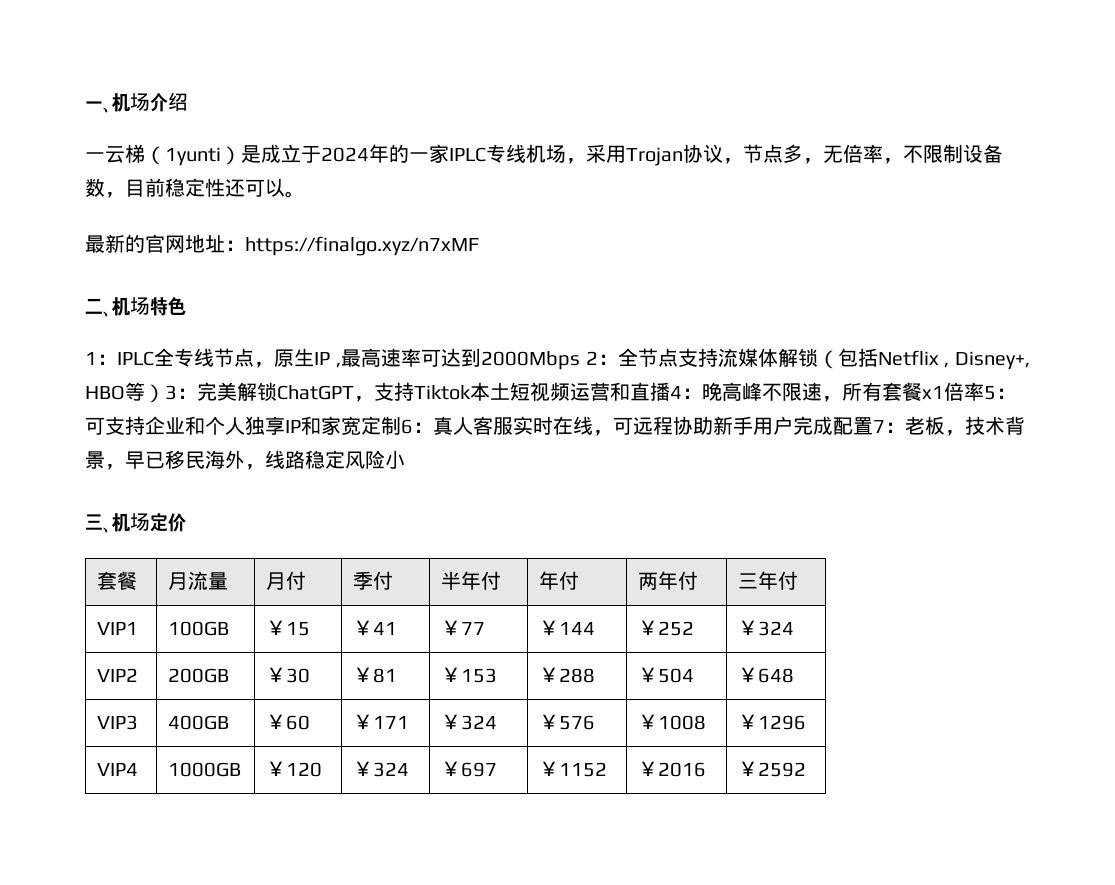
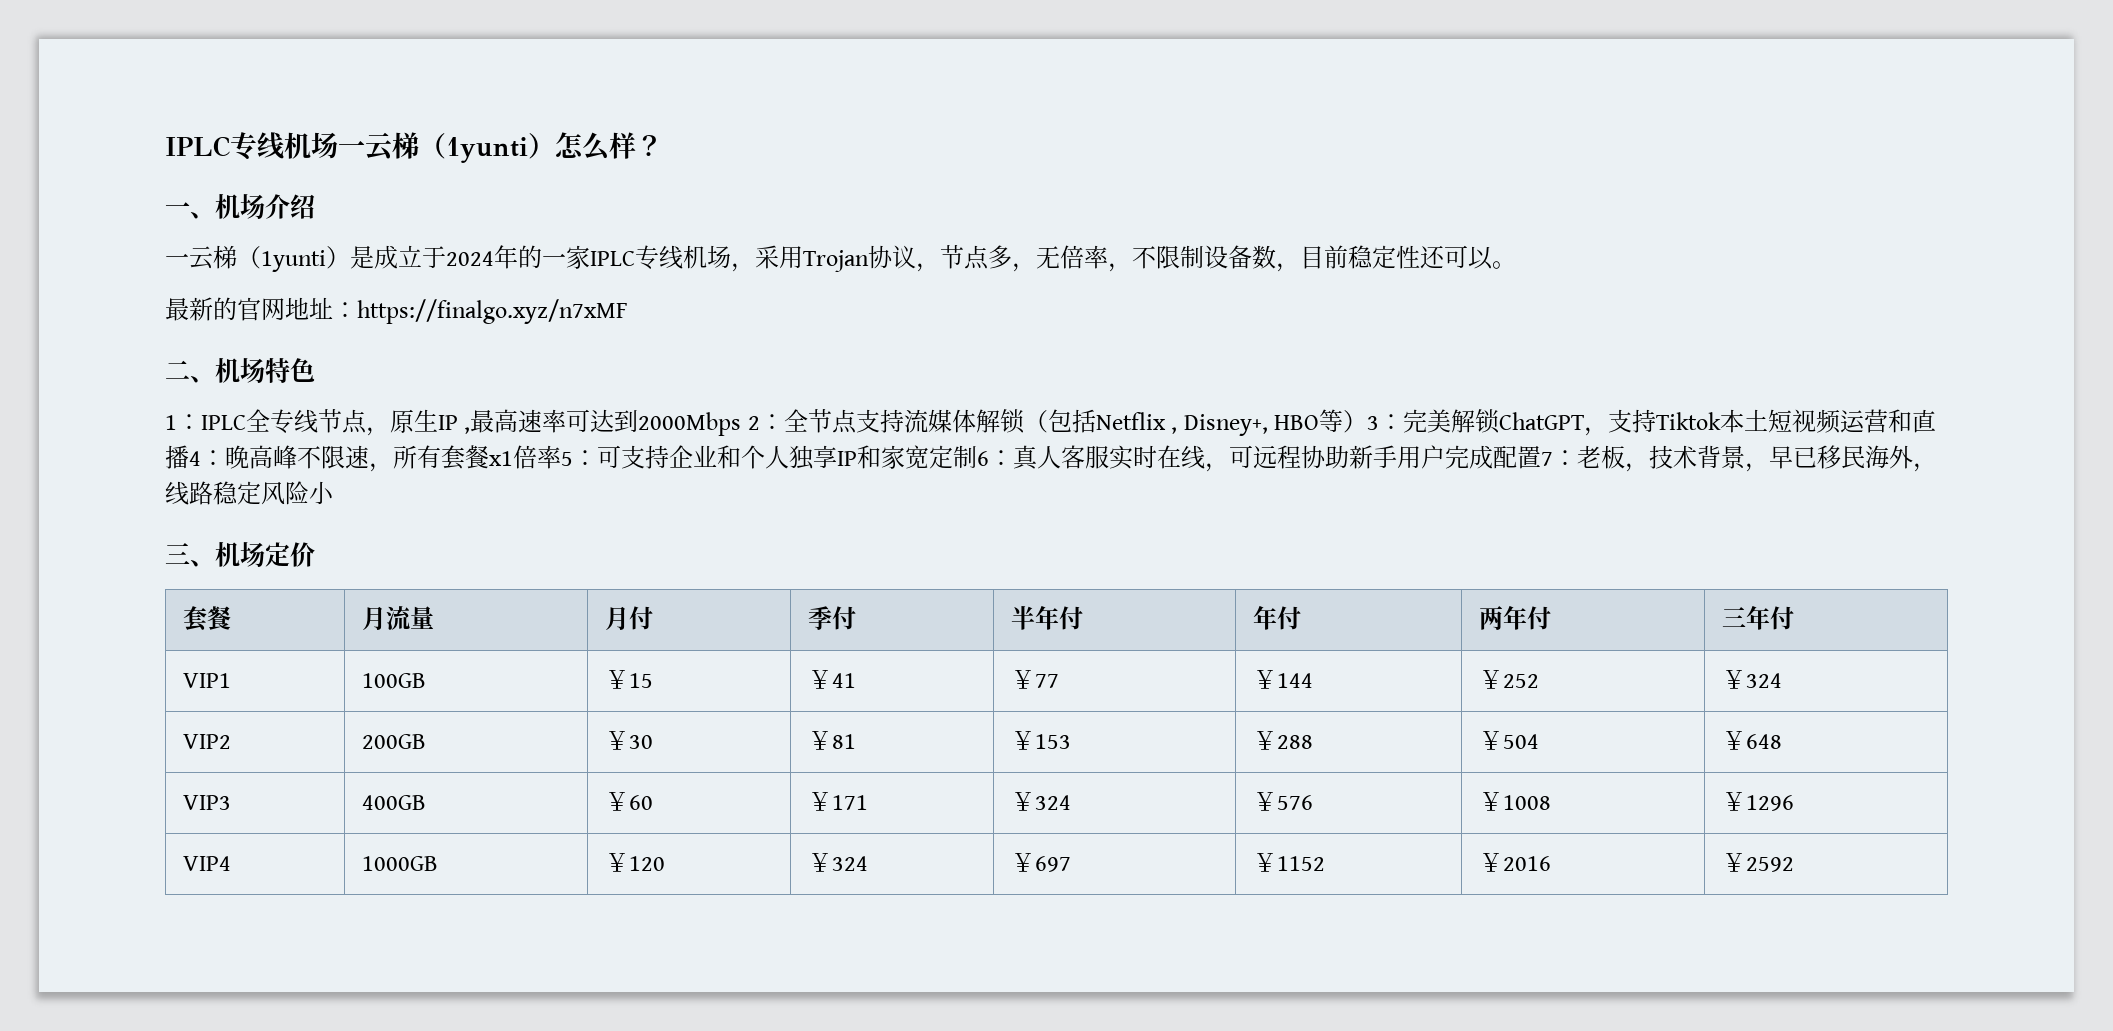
+ IPLC专线机场一云梯（1yunti）怎么样？

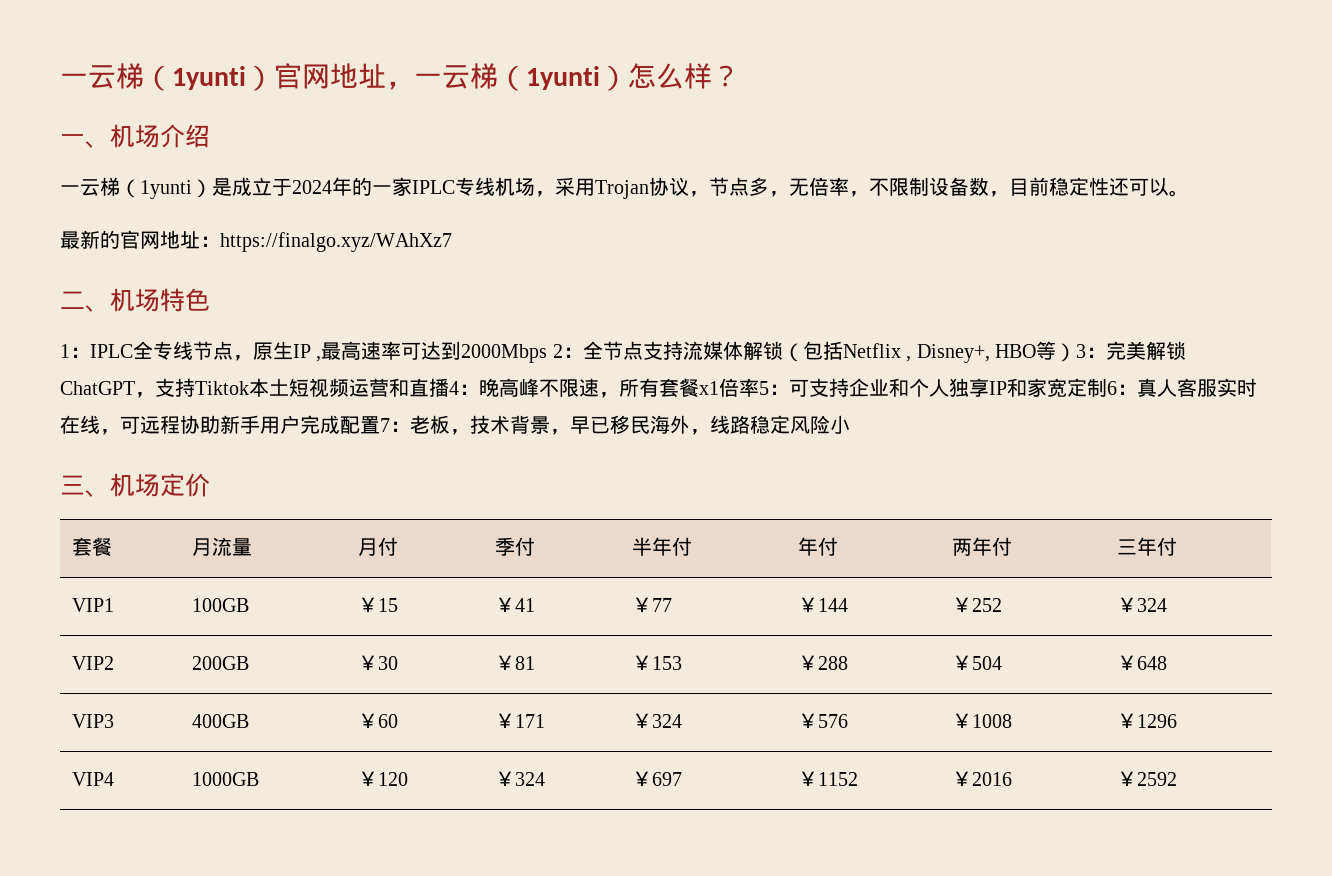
- IPLC专线机场一云梯（1yunti）怎么样？
+ 一云梯（1yunti）官网地址，一云梯（1yunti）怎么样？
- 最新的官网地址：https://finalgo.xyz/n7xMF
+ 最新的官网地址：https://finalgo.xyz/WAhXz7

